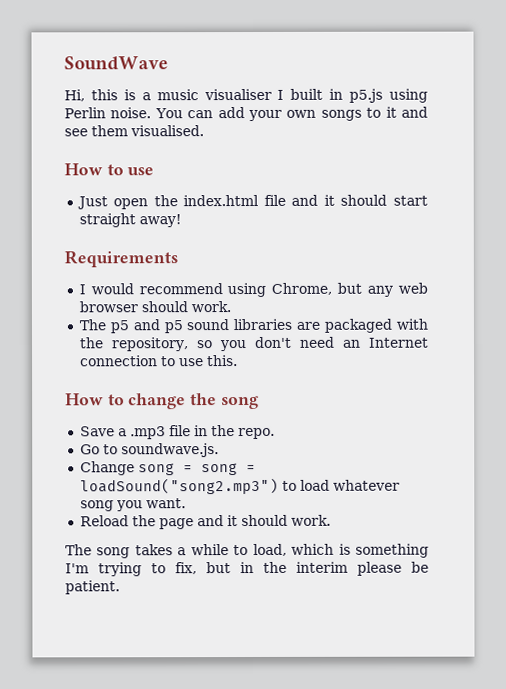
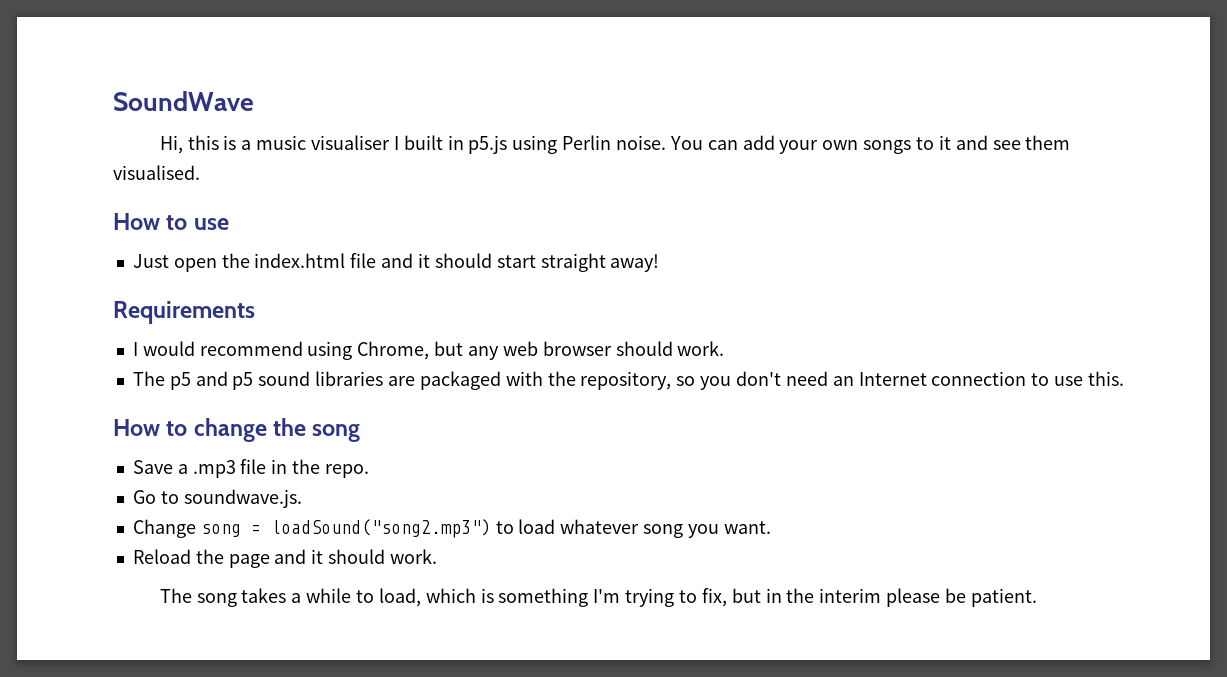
- Change song = song = loadSound("song2.mp3") to load whatever song you want.
+ Change song = loadSound("song2.mp3") to load whatever song you want.

